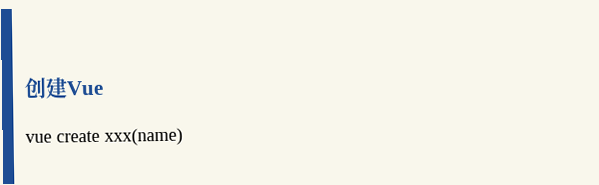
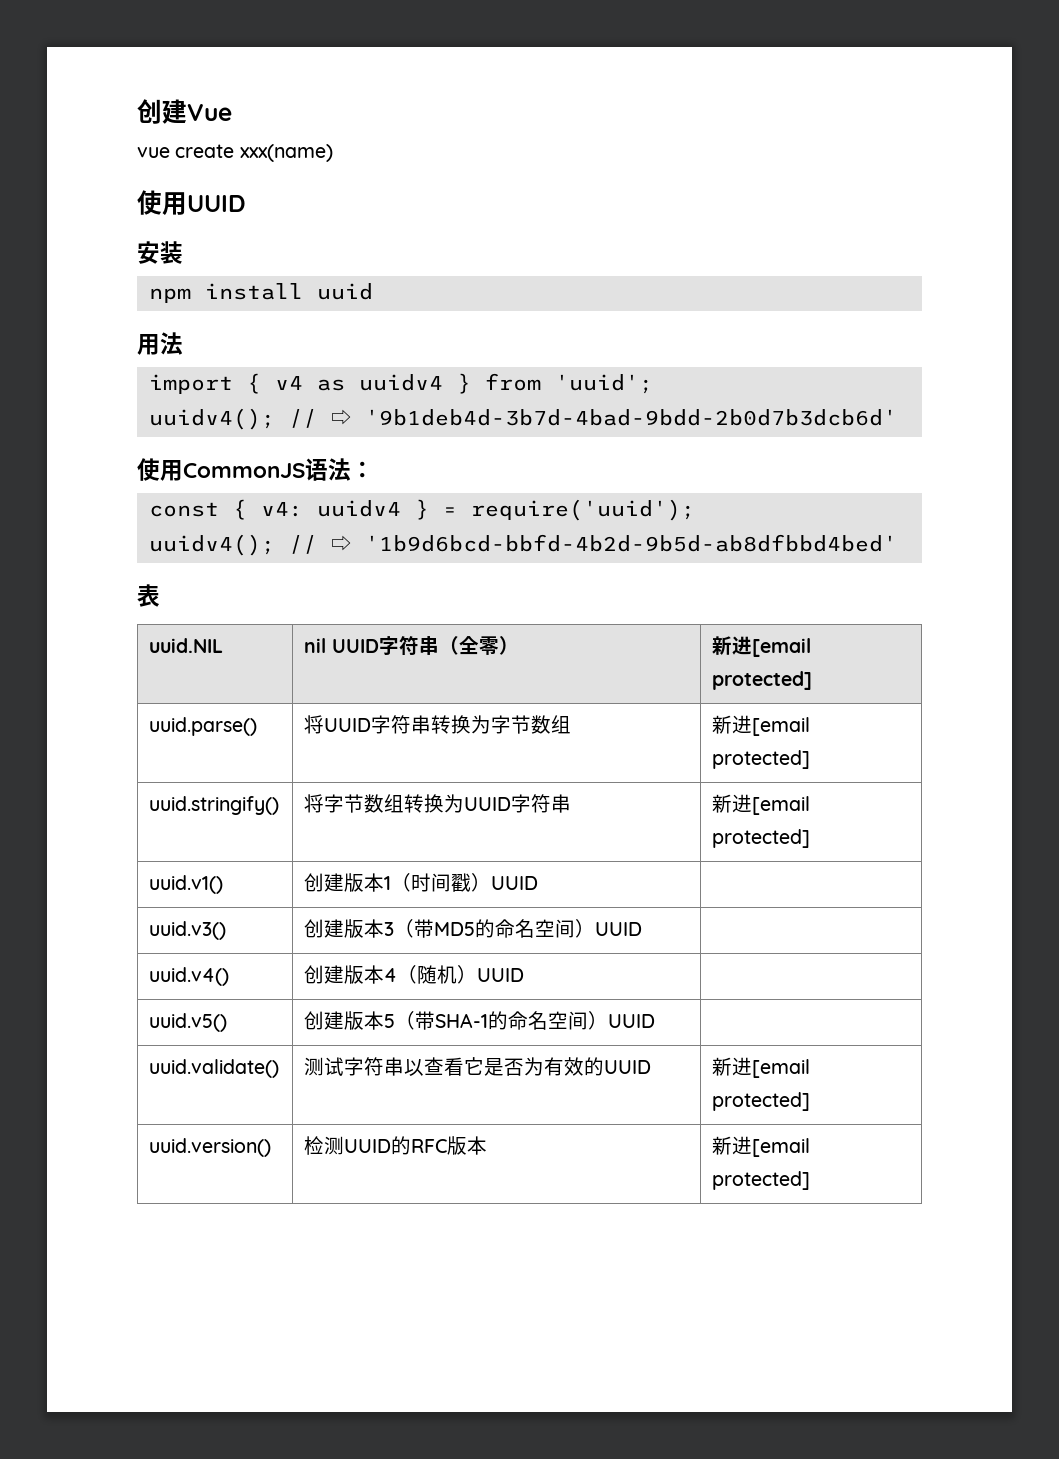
+ 使用UUID
+ 安装
+ npm install uuid
+ 用法
+ import { v4 as uuidv4 } from 'uuid';
+ uuidv4(); // ⇨ '9b1deb4d-3b7d-4bad-9bdd-2b0d7b3dcb6d'
+ 使用CommonJS语法：
+ const { v4: uuidv4 } = require('uuid');
+ uuidv4(); // ⇨ '1b9d6bcd-bbfd-4b2d-9b5d-ab8dfbbd4bed'
+ 表
+ uuid.NIL | nil UUID字符串（全零） | 新进[email protected]
+ uuid.parse() | 将UUID字符串转换为字节数组 | 新进[email protected]
+ uuid.stringify() | 将字节数组转换为UUID字符串 | 新进[email protected]
+ uuid.v1() | 创建版本1（时间戳）UUID |
+ uuid.v3() | 创建版本3（带MD5的命名空间）UUID |
+ uuid.v4() | 创建版本4（随机）UUID |
+ uuid.v5() | 创建版本5（带SHA-1的命名空间）UUID |
+ uuid.validate() | 测试字符串以查看它是否为有效的UUID | 新进[email protected]
+ uuid.version() | 检测UUID的RFC版本 | 新进[email protected]

